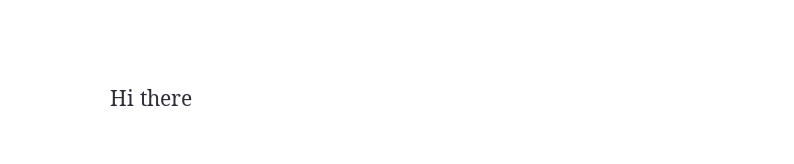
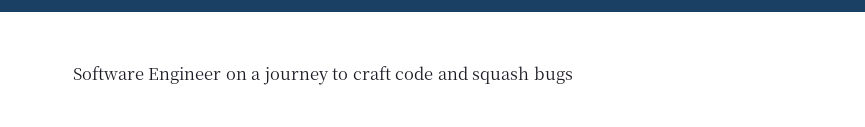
- Hi there
+ Software Engineer on a journey to craft code and squash bugs

